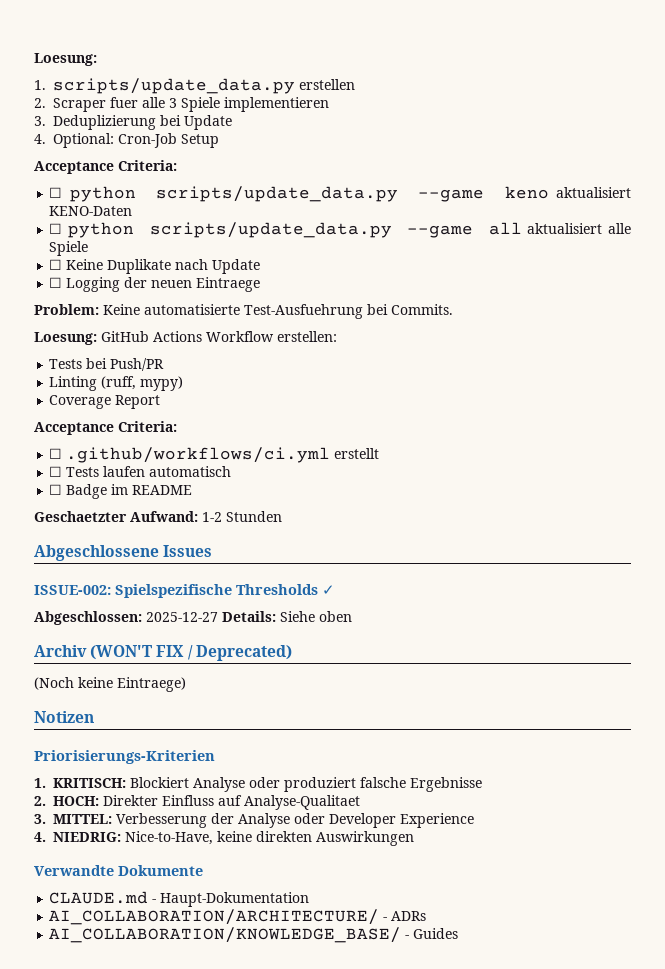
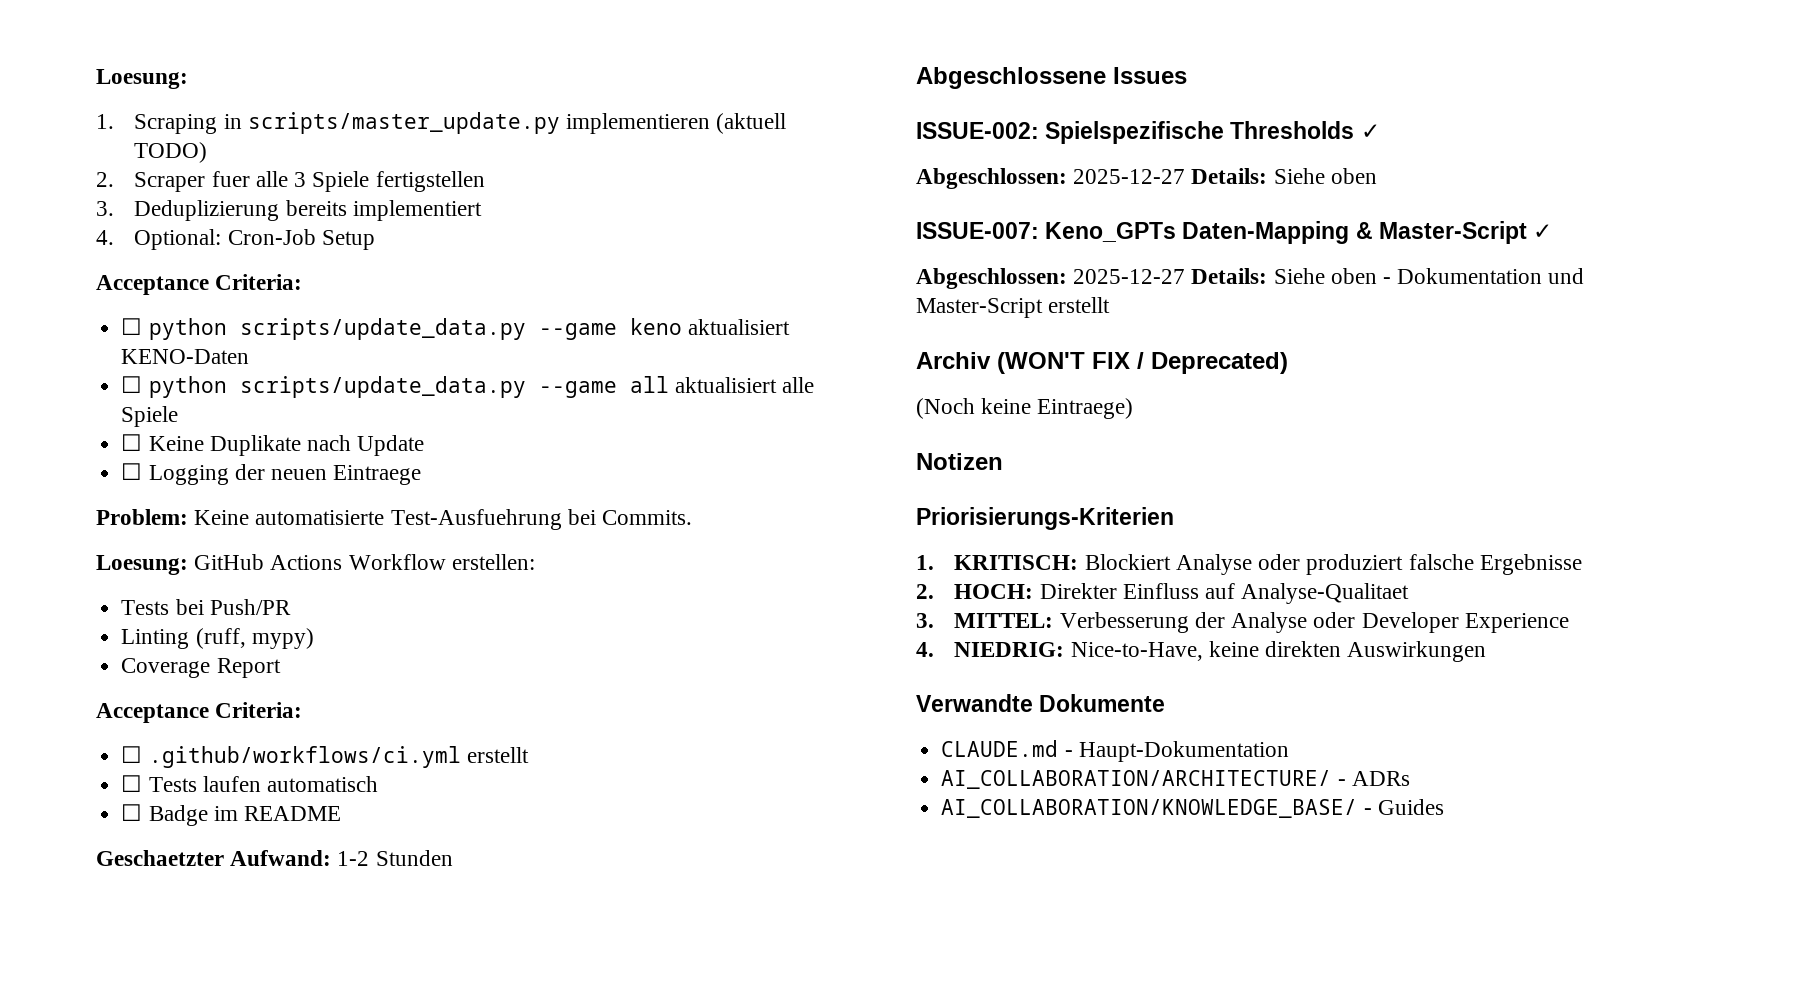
- 1. scripts/update_data.py erstellen
+ 1. Scraping in scripts/master_update.py implementieren (aktuell TODO)
- 2. Scraper fuer alle 3 Spiele implementieren
+ 2. Scraper fuer alle 3 Spiele fertigstellen
- 3. Deduplizierung bei Update
+ 3. Deduplizierung bereits implementiert
+ ISSUE-007: Keno_GPTs Daten-Mapping & Master-Script ✓
+ Abgeschlossen: 2025-12-27 Details: Siehe oben - Dokumentation und Master-Script erstellt

